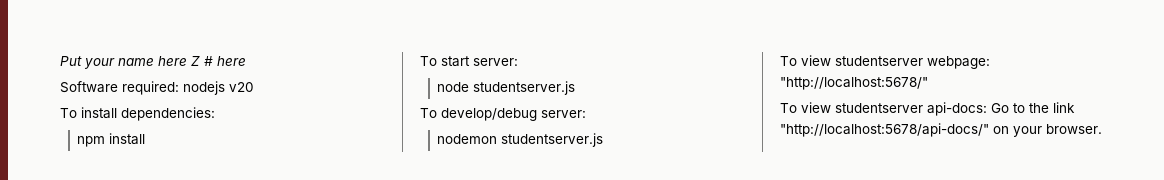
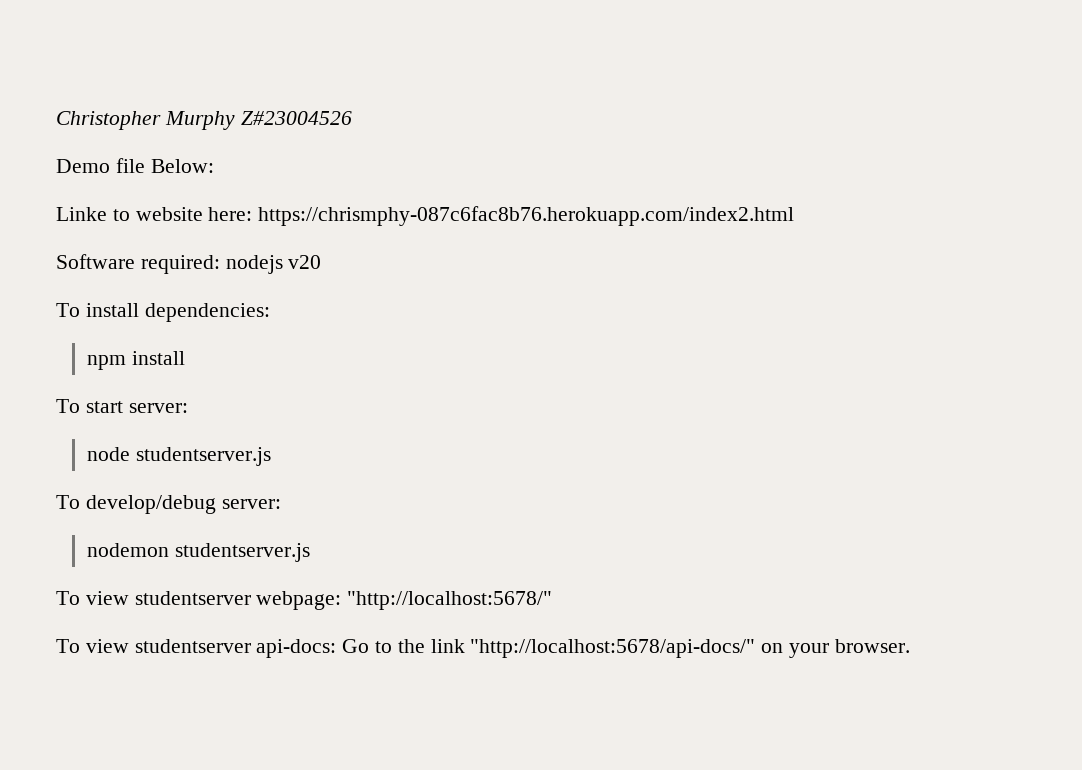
- Put your name here Z # here
+ Christopher Murphy Z#23004526
+ Demo file Below:
+ Linke to website here: https://chrismphy-087c6fac8b76.herokuapp.com/index2.html

